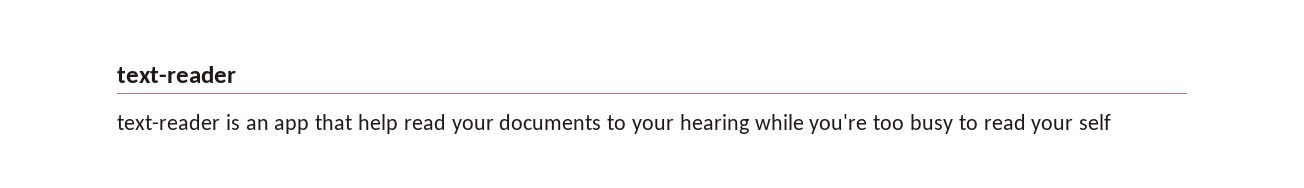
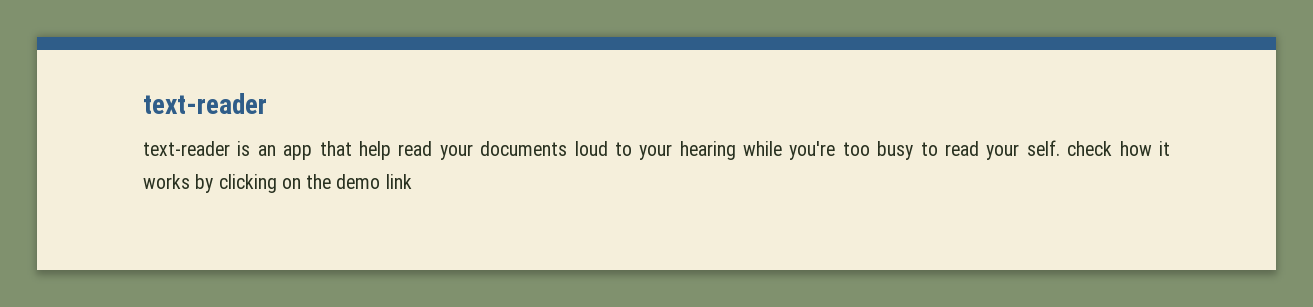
- text-reader is an app that help read your documents to your hearing while you're too busy to read your self
+ text-reader is an app that help read your documents loud to your hearing while you're too busy to read your self. check how it works by clicking on the demo link

